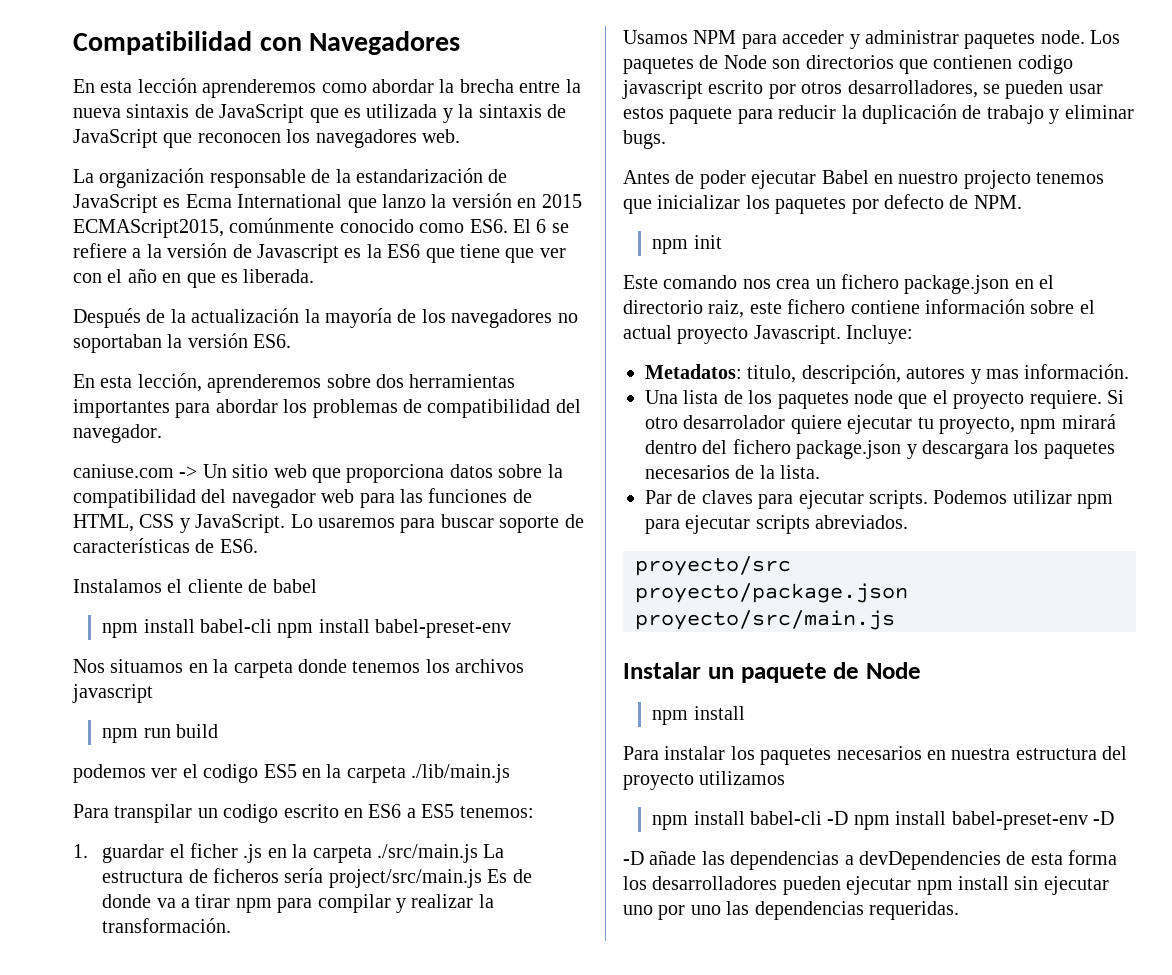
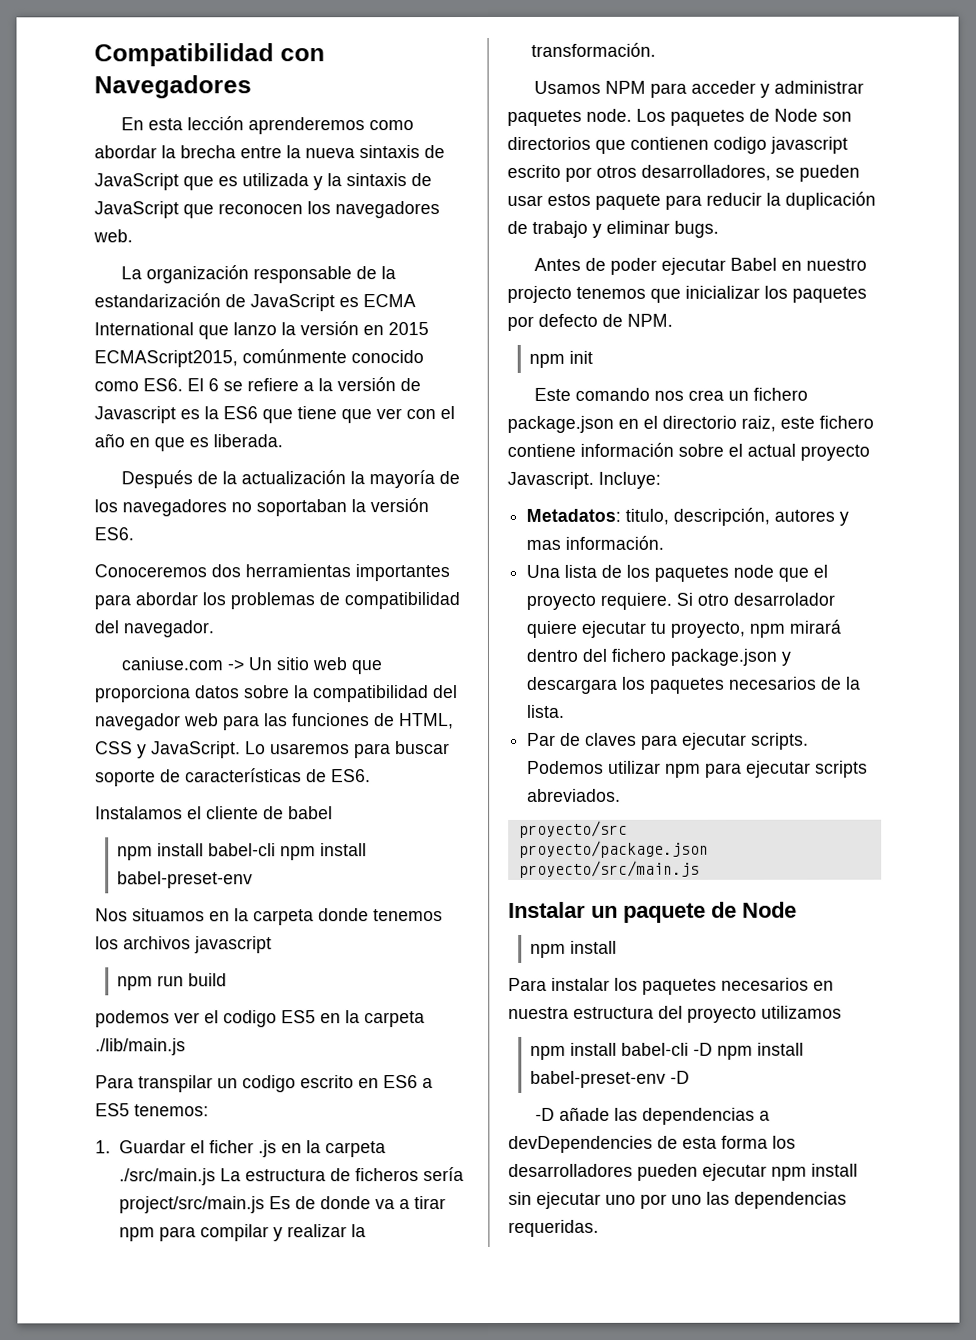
- La organización responsable de la estandarización de JavaScript es Ecma International que lanzo la versión en 2015 ECMAScript2015, comúnmente conocido como ES6. El 6 se refiere a la versión de Javascript es la ES6 que tiene que ver con el año en que es liberada.
+ La organización responsable de la estandarización de JavaScript es ECMA International que lanzo la versión en 2015 ECMAScript2015, comúnmente conocido como ES6. El 6 se refiere a la versión de Javascript es la ES6 que tiene que ver con el año en que es liberada.
- En esta lección, aprenderemos sobre dos herramientas importantes para abordar los problemas de compatibilidad del navegador.
+ Conoceremos dos herramientas importantes para abordar los problemas de compatibilidad del navegador.
- 1. guardar el ficher .js en la carpeta ./src/main.js La estructura de ficheros sería project/src/main.js Es de donde va a tirar npm para compilar y realizar la transformación.
+ 1. Guardar el ficher .js en la carpeta ./src/main.js La estructura de ficheros sería project/src/main.js Es de donde va a tirar npm para compilar y realizar la transformación.

